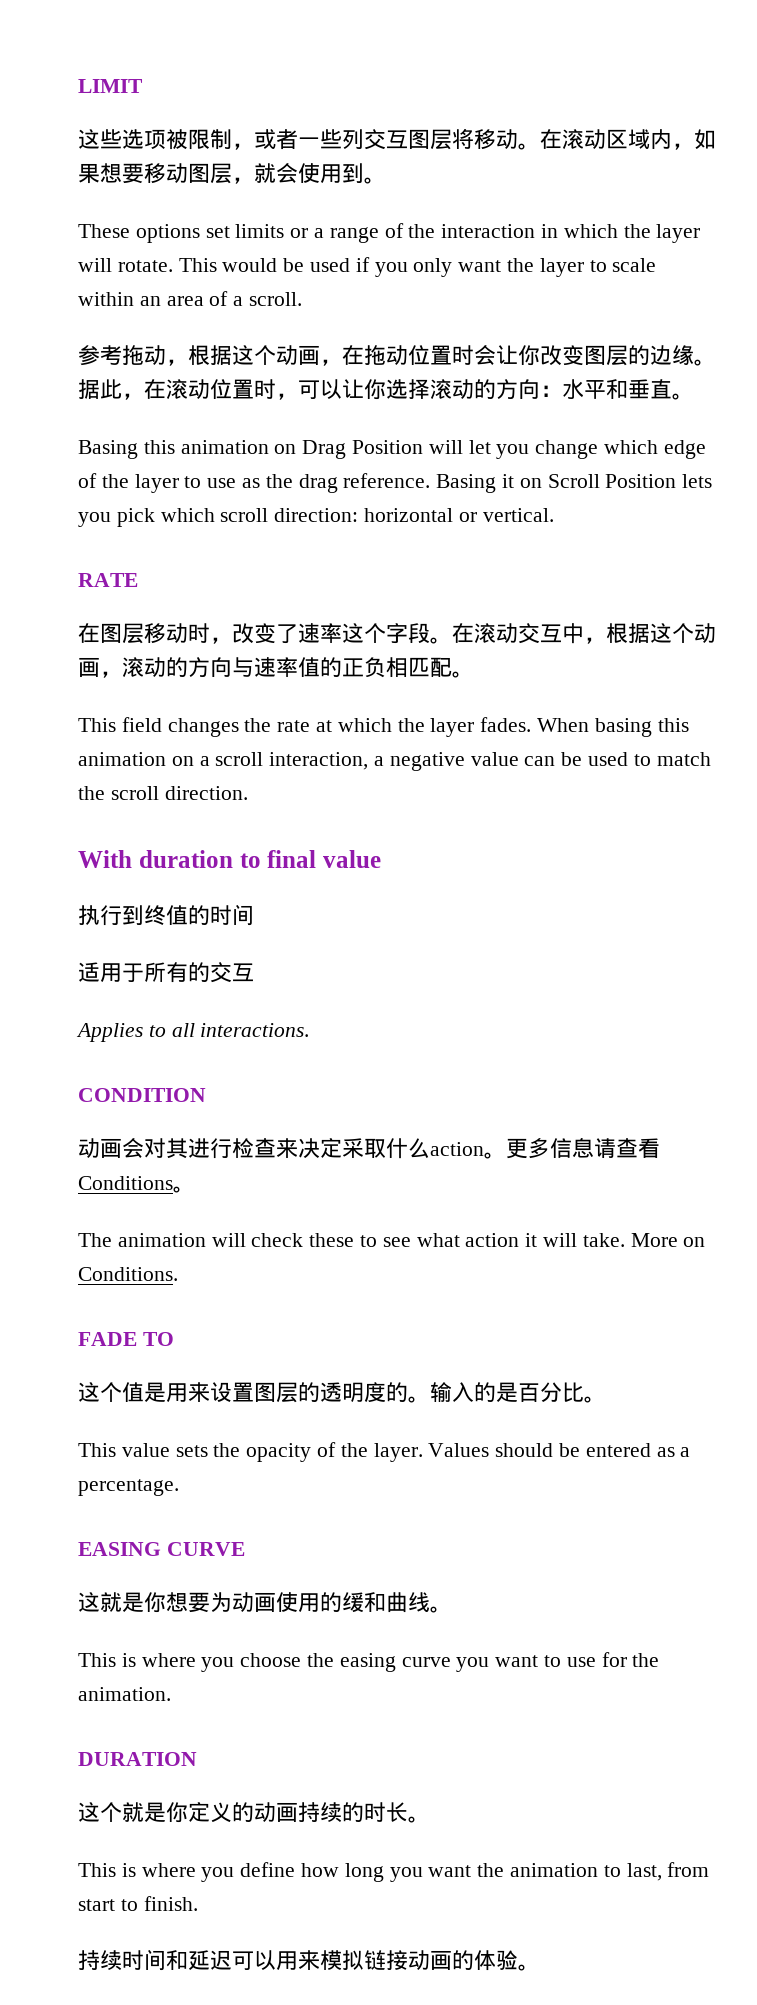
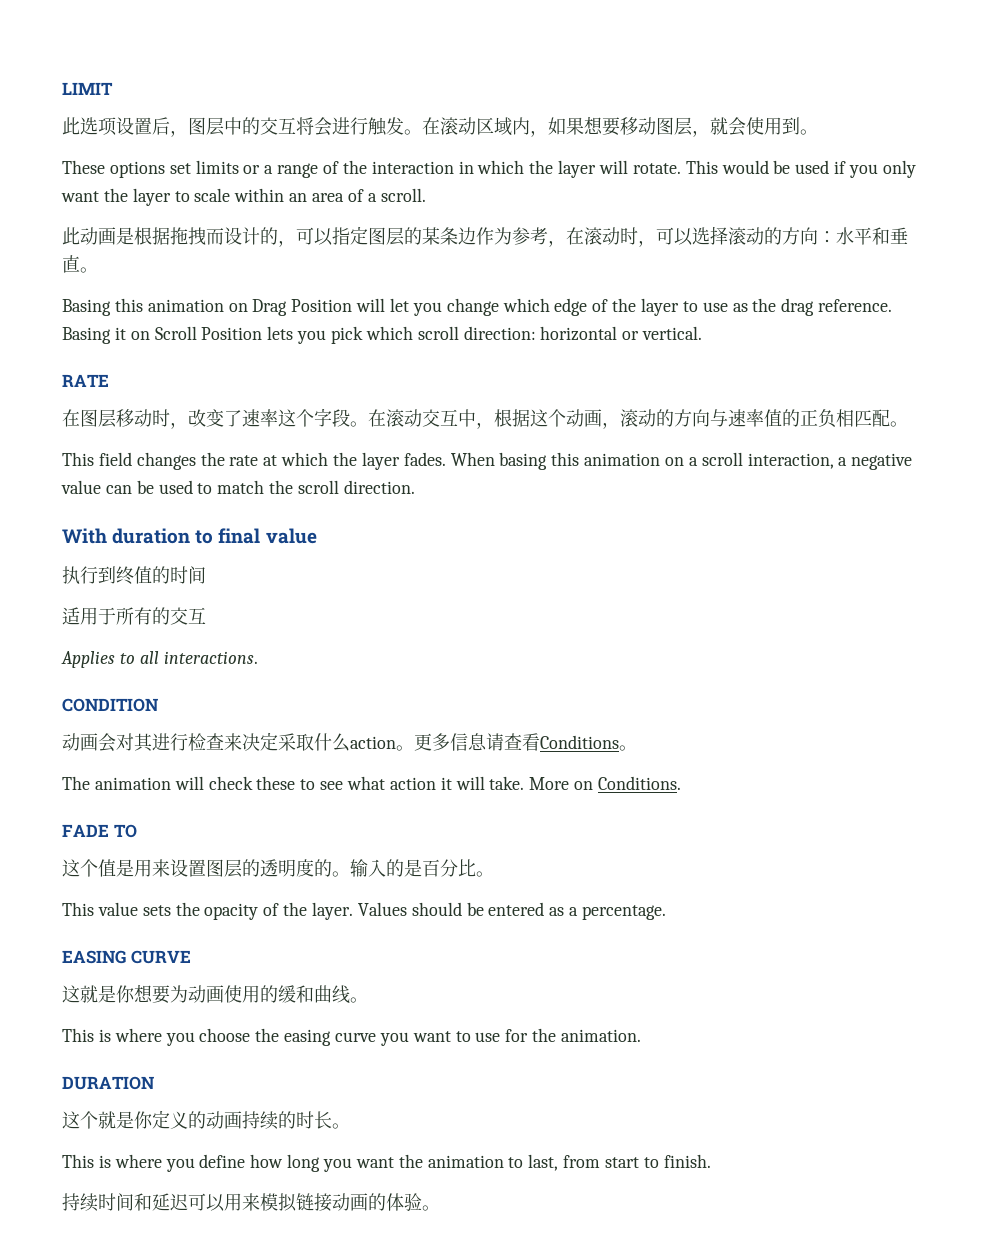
- 这些选项被限制，或者一些列交互图层将移动。
+ 此选项设置后，图层中的交互将会进行触发。
- 参考拖动，根据这个动画，在拖动位置时会让你改变图层的边缘。据此，在滚动位置时，可以让你选择滚动的方向：水平和垂直。
+ 此动画是根据拖拽而设计的，可以指定图层的某条边作为参考，在滚动时，可以选择滚动的方向：水平和垂直。

